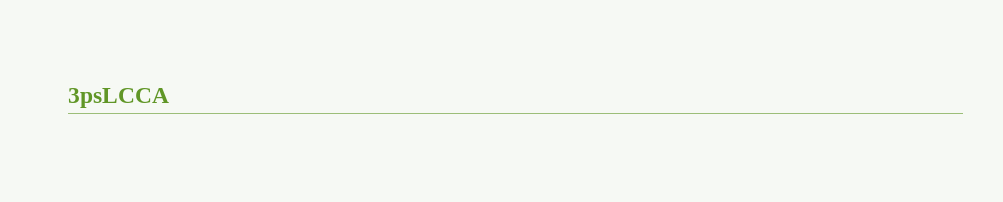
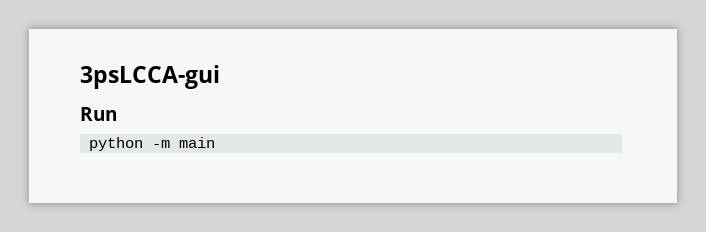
- 3psLCCA
+ 3psLCCA-gui
+ Run
+ python -m main

